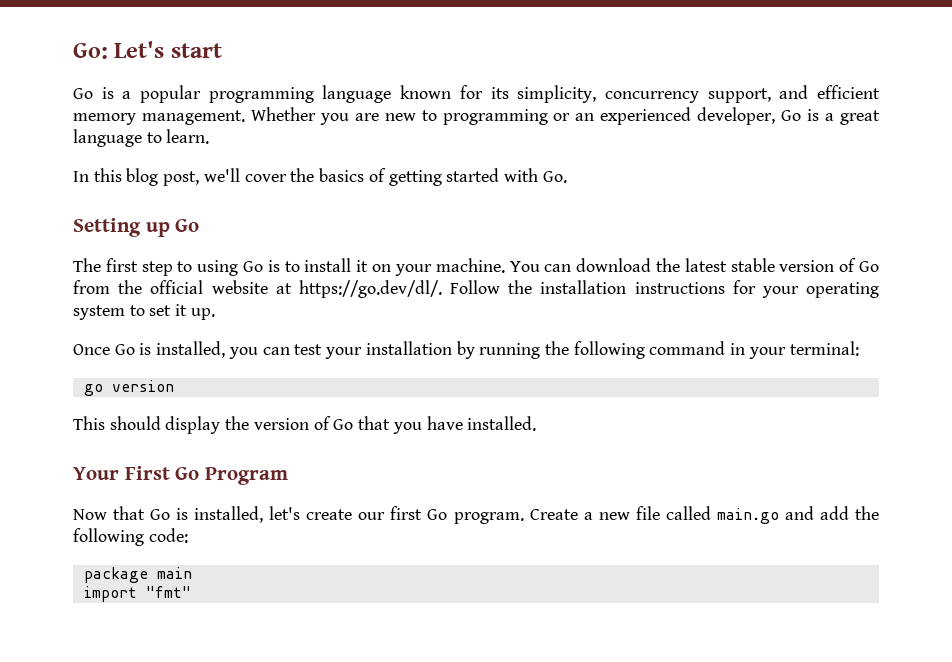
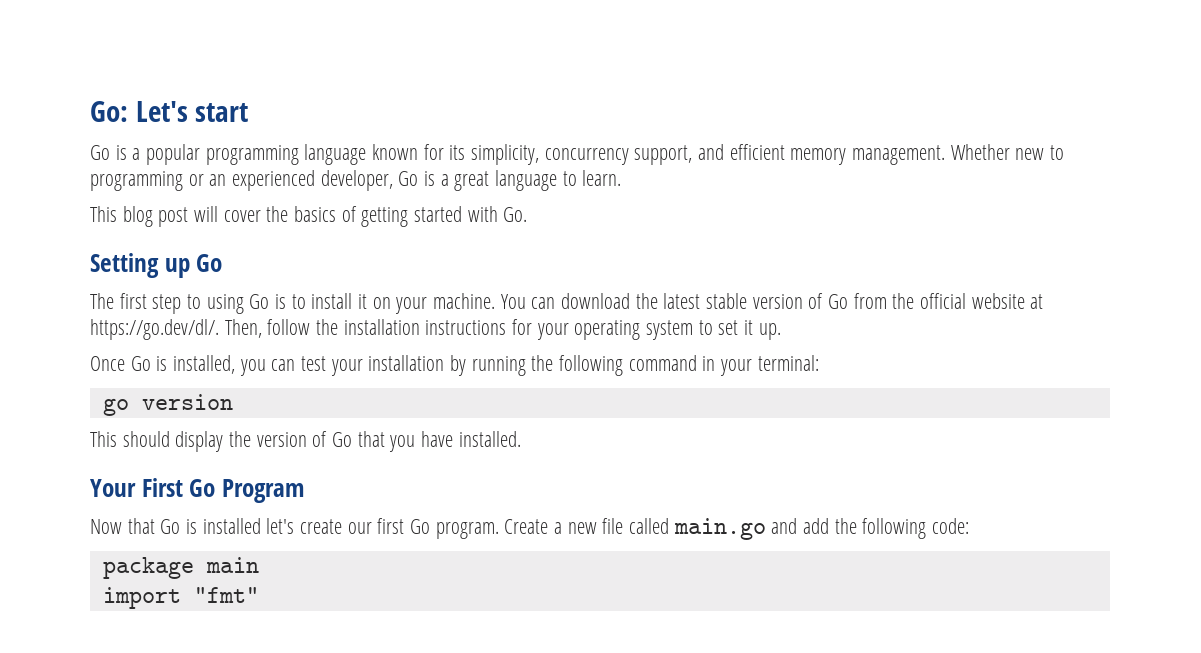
- Whether you are new to programming or an experienced developer, Go is a great language to learn.
+ Whether new to programming or an experienced developer, Go is a great language to learn.
- In this blog post, we'll cover the basics of getting started with Go.
+ This blog post will cover the basics of getting started with Go.
- You can download the latest stable version of Go from the official website at https://go.dev/dl/. Follow the installation instructions for your operating system to set it up.
+ You can download the latest stable version of Go from the official website at https://go.dev/dl/. Then, follow the installation instructions for your operating system to set it up.
- Now that Go is installed, let's create our first Go program.
+ Now that Go is installed let's create our first Go program.

